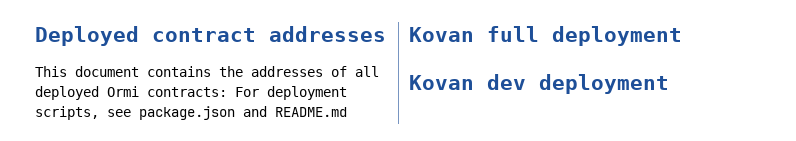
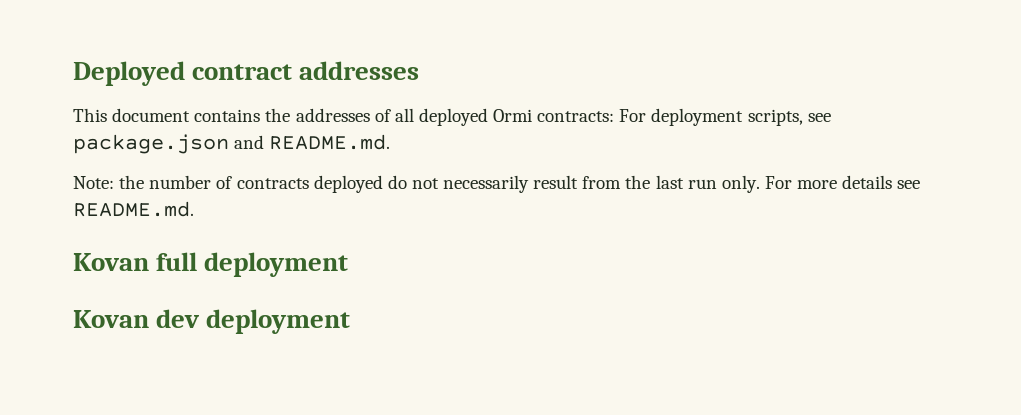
- This document contains the addresses of all deployed Ormi contracts: For deployment scripts, see package.json and README.md
+ This document contains the addresses of all deployed Ormi contracts: For deployment scripts, see package.json and README.md.
+ Note: the number of contracts deployed do not necessarily result from the last run only. For more details see README.md.

